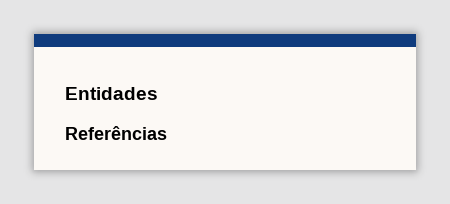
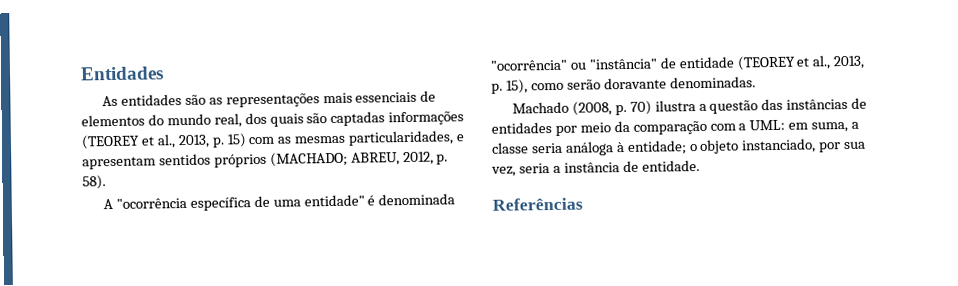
+ As entidades são as representações mais essenciais de elementos do mundo real, dos quais são captadas informações (TEOREY et al., 2013, p. 15) com as mesmas particularidades, e apresentam sentidos próprios (MACHADO; ABREU, 2012, p. 58).
+ A "ocorrência específica de uma entidade" é denominada "ocorrência" ou "instância" de entidade (TEOREY et al., 2013, p. 15), como serão doravante denominadas.
+ Machado (2008, p. 70) ilustra a questão das instâncias de entidades por meio da comparação com a UML: em suma, a classe seria análoga à entidade; o objeto instanciado, por sua vez, seria a instância de entidade.

